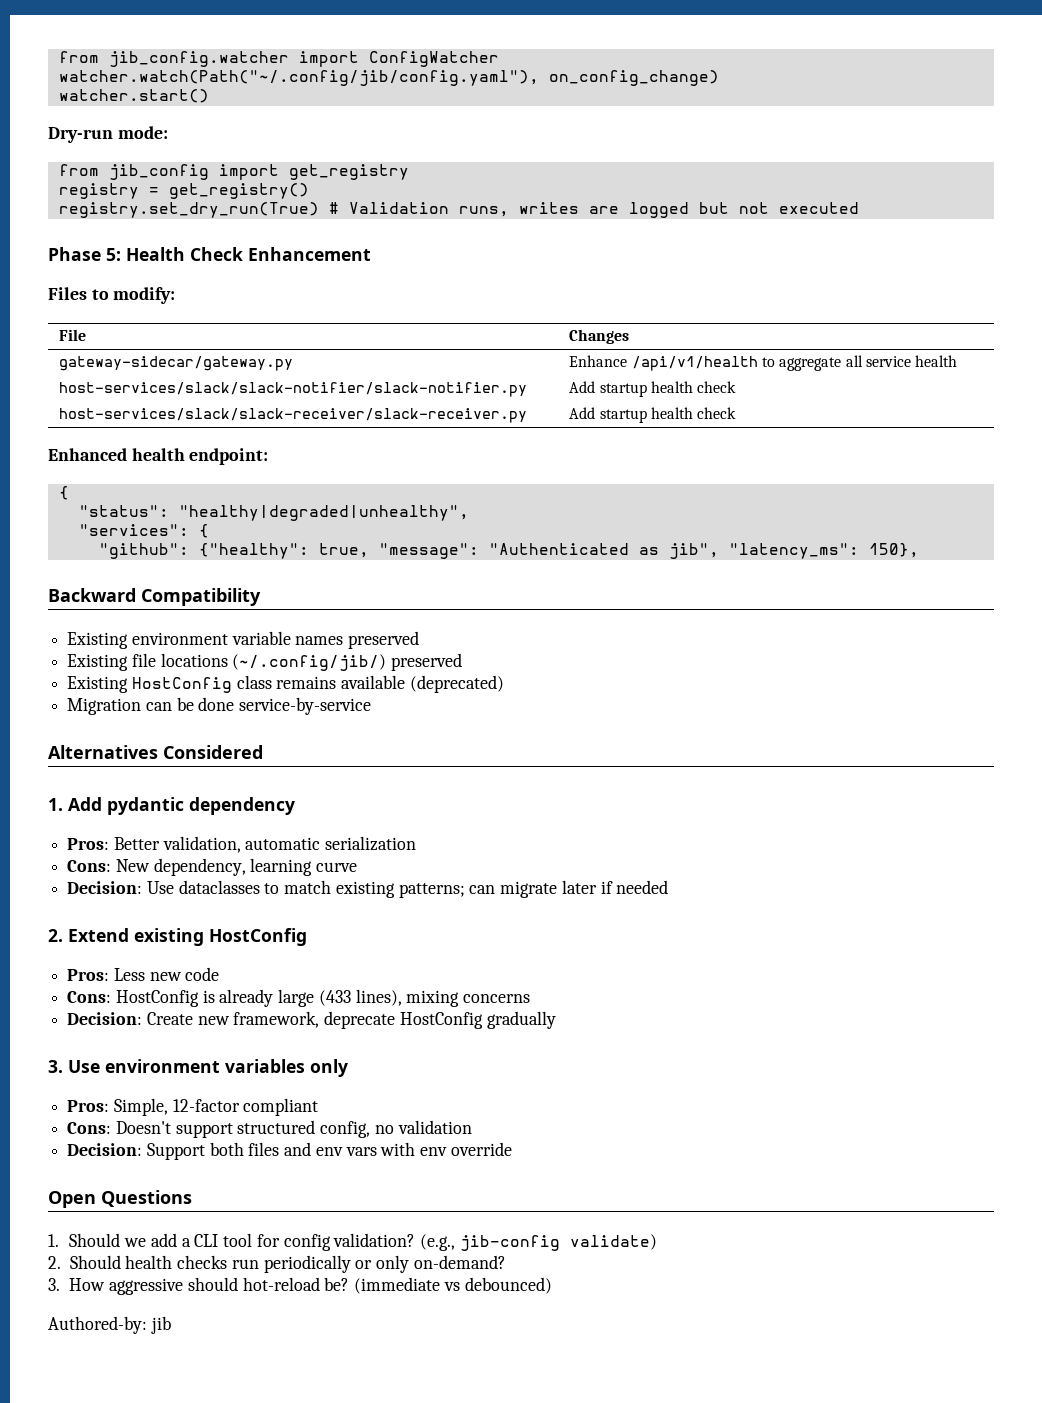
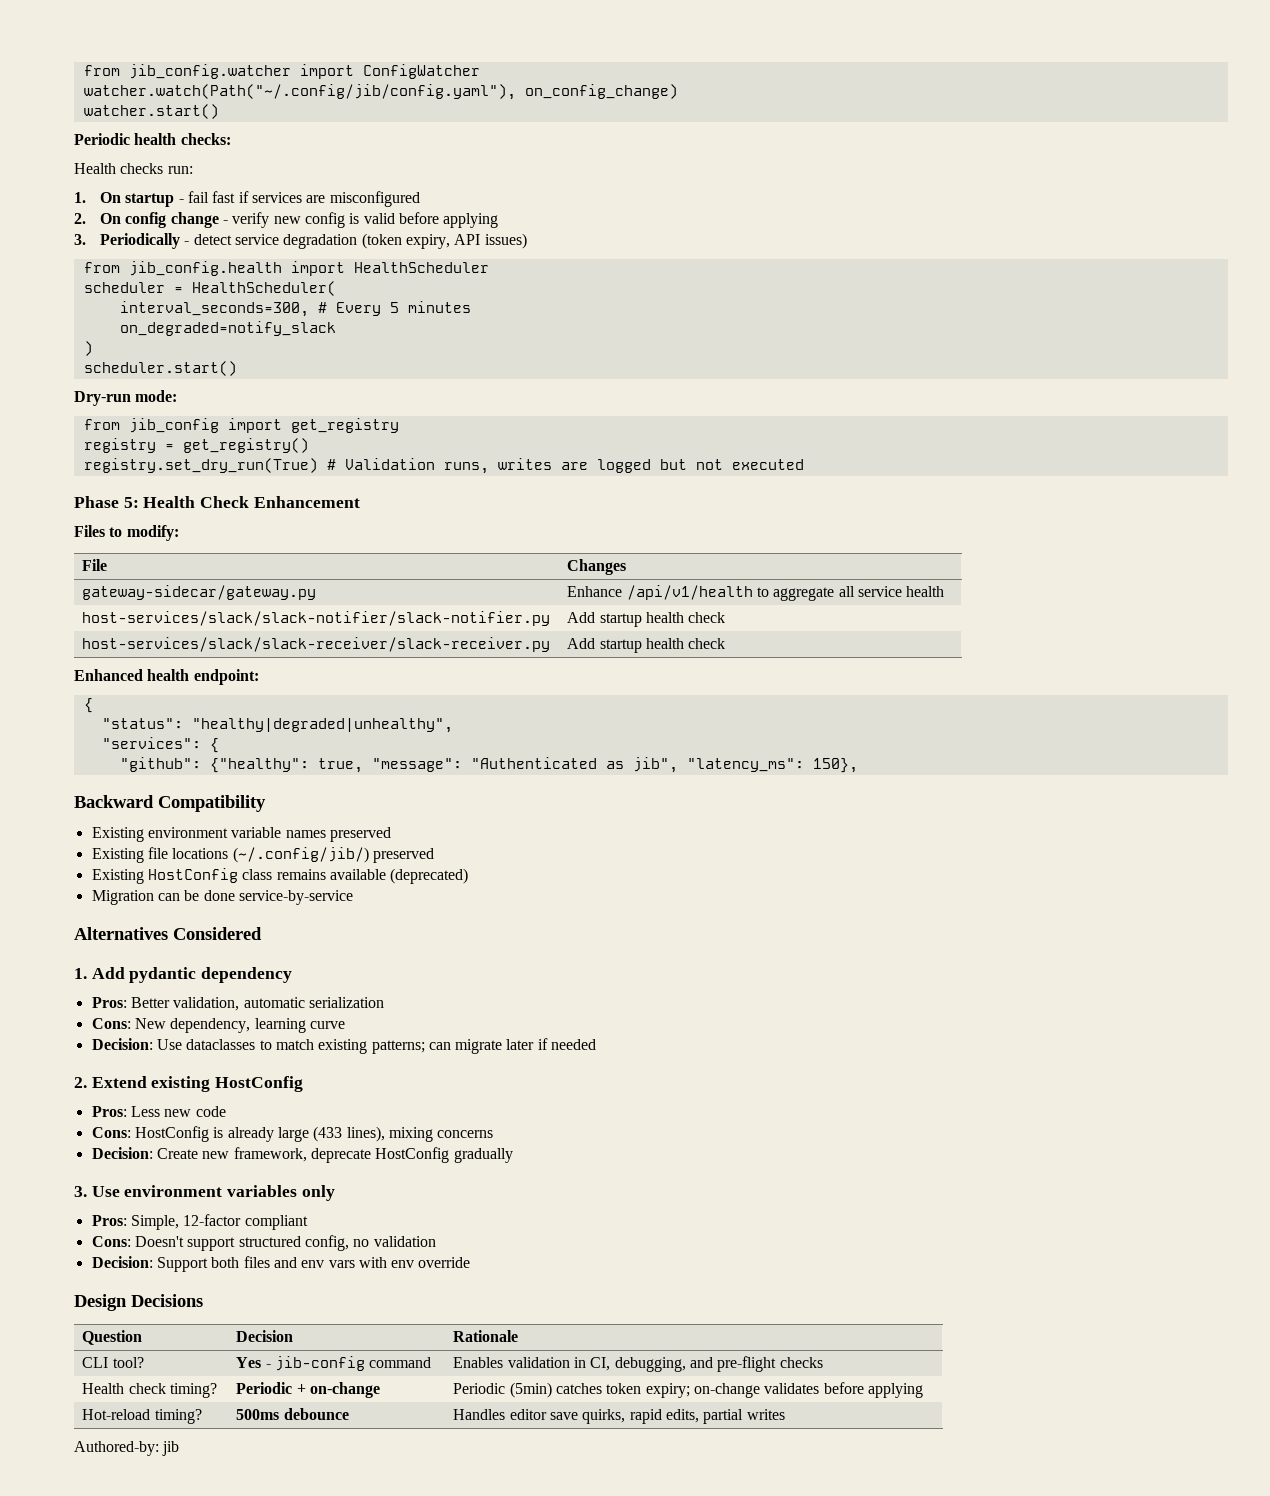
+ Periodic health checks:
+ Health checks run:
+ 1. On startup - fail fast if services are misconfigured
+ 2. On config change - verify new config is valid before applying
+ 3. Periodically - detect service degradation (token expiry, API issues)
+ from jib_config.health import HealthScheduler
+ scheduler = HealthScheduler(
+ interval_seconds=300, # Every 5 minutes
+ on_degraded=notify_slack
+ )
+ scheduler.start()
- Open Questions
- 1. Should we add a CLI tool for config validation? (e.g., jib-config validate)
- 2. Should health checks run periodically or only on-demand?
- 3. How aggressive should hot-reload be? (immediate vs debounced)
+ Design Decisions
+ Question | Decision | Rationale
+ CLI tool? | Yes - jib-config command | Enables validation in CI, debugging, and pre-flight checks
+ Health check timing? | Periodic + on-change | Periodic (5min) catches token expiry; on-change validates before applying
+ Hot-reload timing? | 500ms debounce | Handles editor save quirks, rapid edits, partial writes

